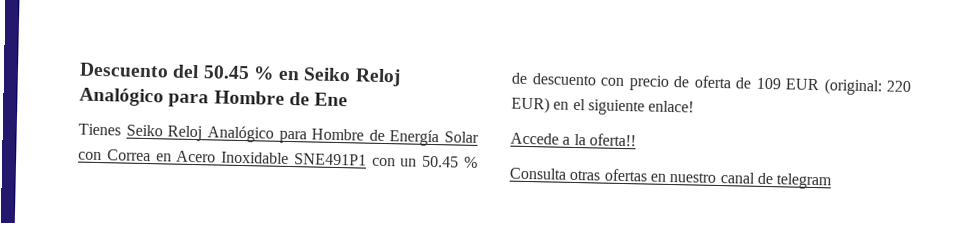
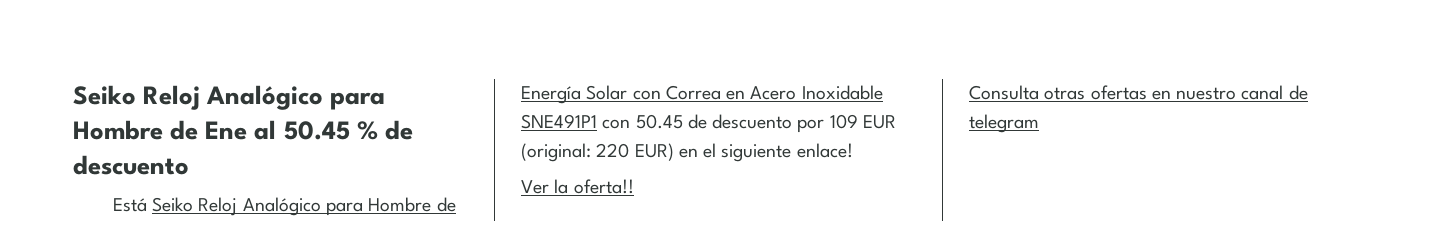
- Descuento del 50.45 % en Seiko Reloj Analógico para Hombre de Ene
- Tienes Seiko Reloj Analógico para Hombre de Energía Solar con Correa en Acero Inoxidable SNE491P1 con un 50.45 % de descuento con precio de oferta de 109 EUR (original: 220 EUR) en el siguiente enlace!
+ Seiko Reloj Analógico para Hombre de Ene al 50.45 % de descuento
+ Está Seiko Reloj Analógico para Hombre de Energía Solar con Correa en Acero Inoxidable SNE491P1 con 50.45 de descuento por 109 EUR (original: 220 EUR) en el siguiente enlace!
- Accede a la oferta!!
+ Ver la oferta!!

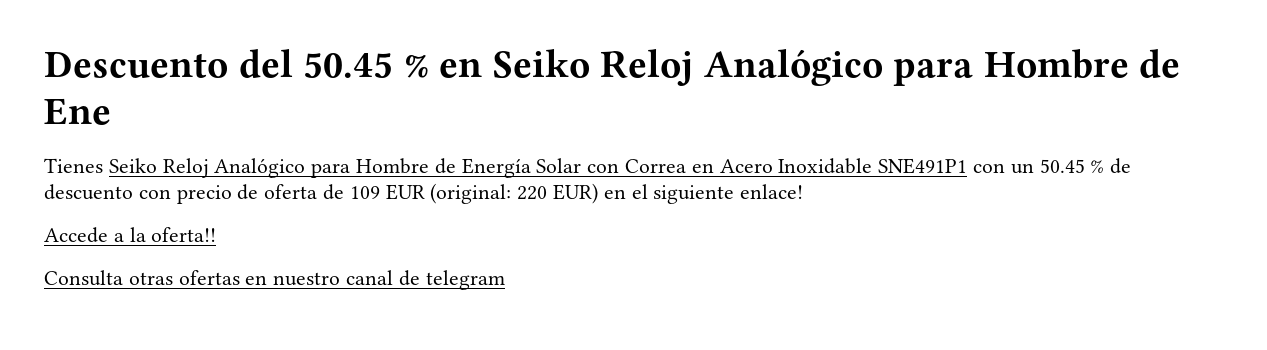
- Seiko Reloj Analógico para Hombre de Ene al 50.45 % de descuento
- Está Seiko Reloj Analógico para Hombre de Energía Solar con Correa en Acero Inoxidable SNE491P1 con 50.45 de descuento por 109 EUR (original: 220 EUR) en el siguiente enlace!
+ Descuento del 50.45 % en Seiko Reloj Analógico para Hombre de Ene
+ Tienes Seiko Reloj Analógico para Hombre de Energía Solar con Correa en Acero Inoxidable SNE491P1 con un 50.45 % de descuento con precio de oferta de 109 EUR (original: 220 EUR) en el siguiente enlace!
- Ver la oferta!!
+ Accede a la oferta!!

